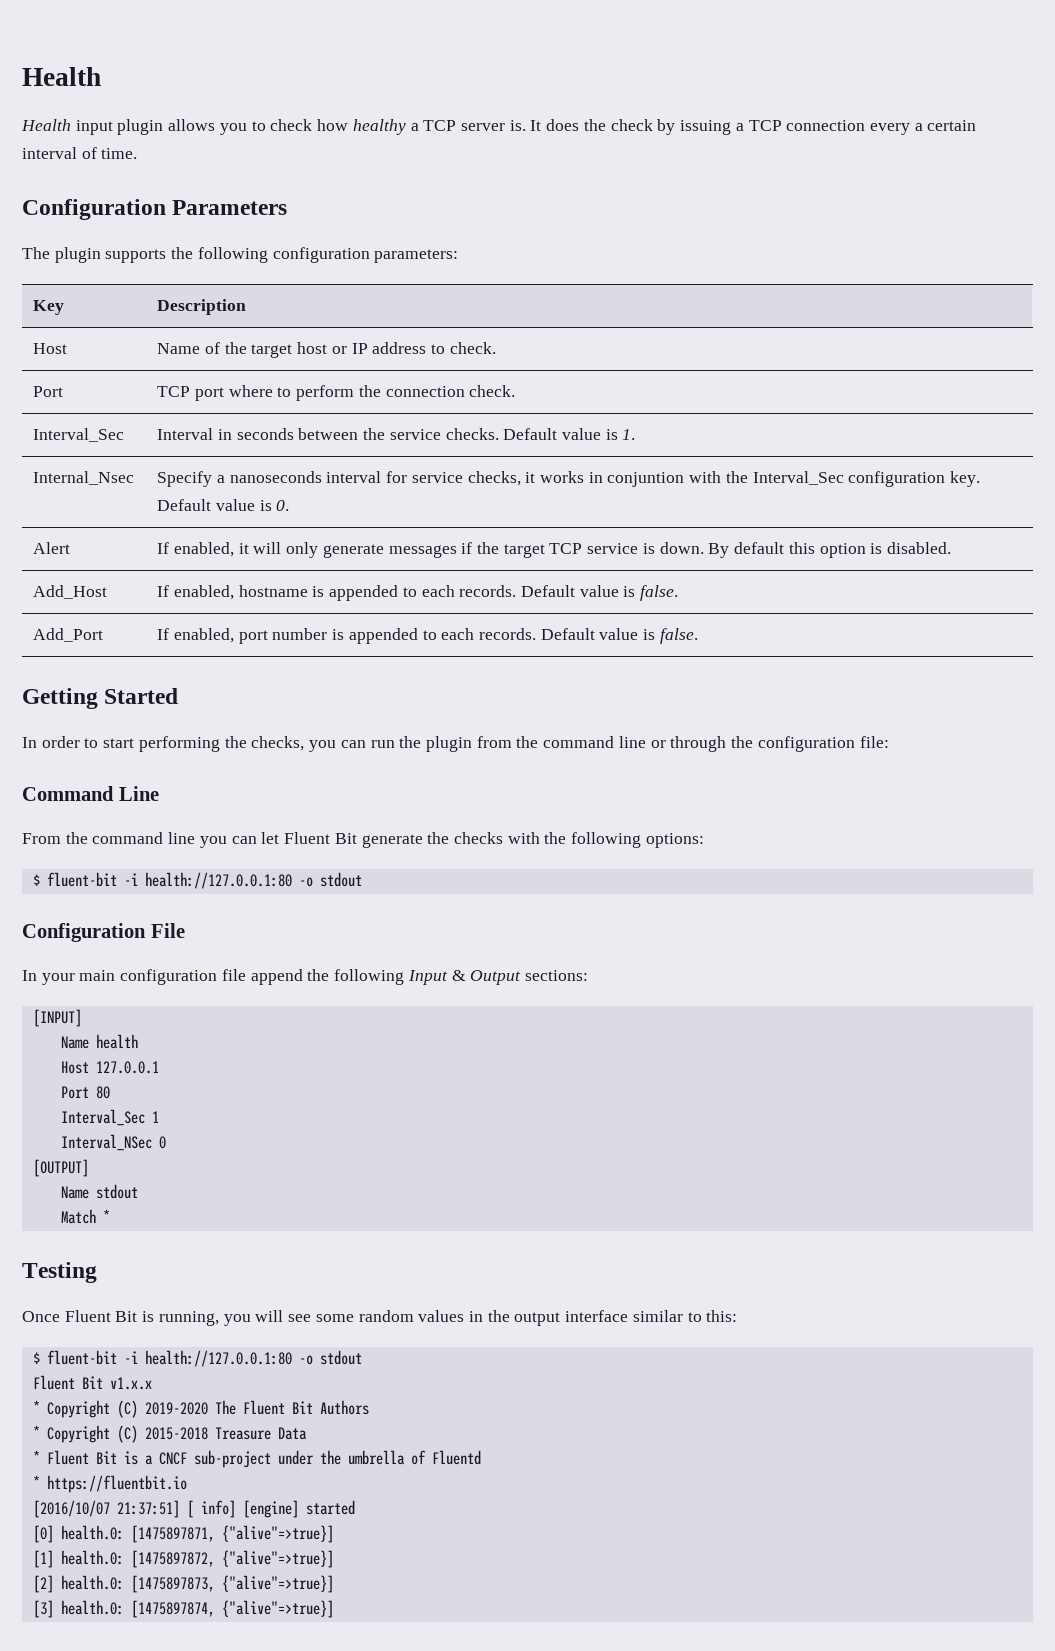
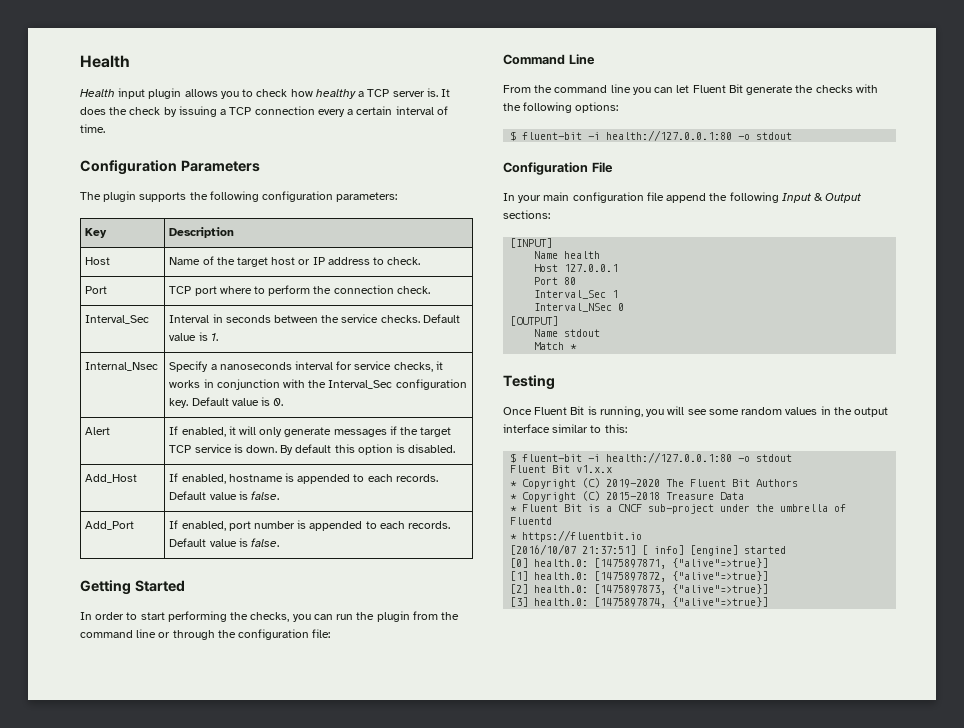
- Internal_Nsec | Specify a nanoseconds interval for service checks, it works in conjuntion with the Interval_Sec configuration key. Default value is 0.
+ Internal_Nsec | Specify a nanoseconds interval for service checks, it works in conjunction with the Interval_Sec configuration key. Default value is 0.

